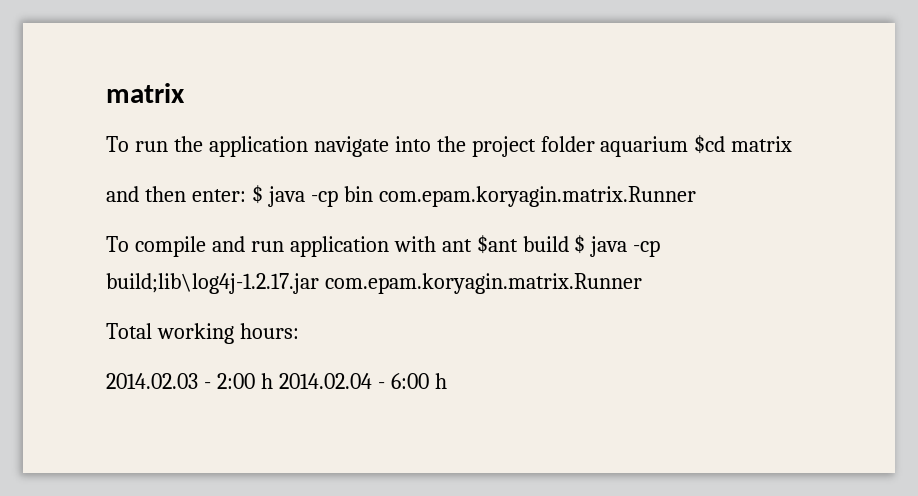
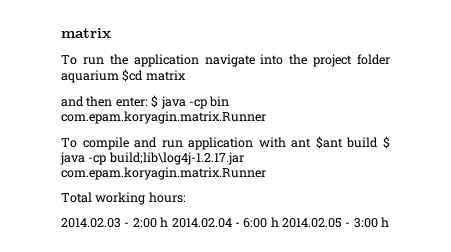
- 2014.02.03 - 2:00 h 2014.02.04 - 6:00 h
+ 2014.02.03 - 2:00 h 2014.02.04 - 6:00 h 2014.02.05 - 3:00 h

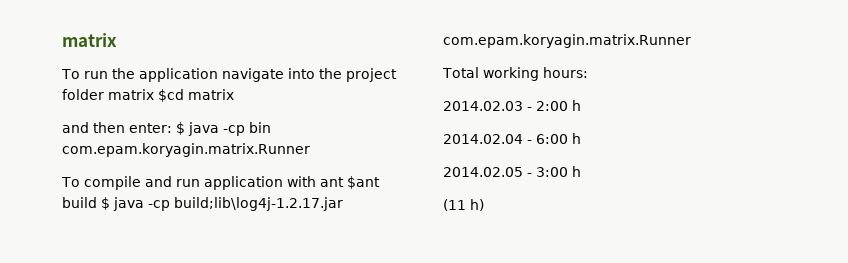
- To run the application navigate into the project folder aquarium $cd matrix
+ To run the application navigate into the project folder matrix $cd matrix
- 2014.02.03 - 2:00 h 2014.02.04 - 6:00 h 2014.02.05 - 3:00 h
+ 2014.02.03 - 2:00 h
+ 2014.02.04 - 6:00 h
+ 2014.02.05 - 3:00 h
+ (11 h)

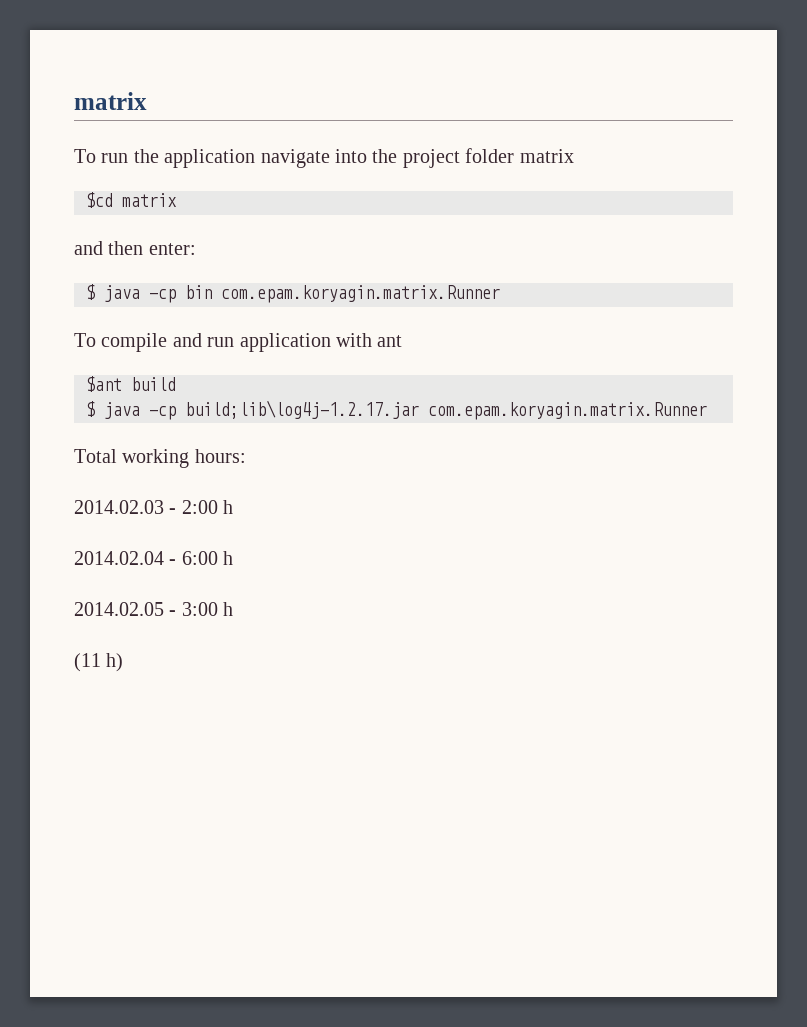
- To run the application navigate into the project folder matrix $cd matrix
+ To run the application navigate into the project folder matrix
+ $cd matrix
- and then enter: $ java -cp bin com.epam.koryagin.matrix.Runner
+ and then enter:
+ $ java -cp bin com.epam.koryagin.matrix.Runner
- To compile and run application with ant $ant build $ java -cp build;lib\log4j-1.2.17.jar com.epam.koryagin.matrix.Runner
+ To compile and run application with ant
+ $ant build
+ $ java -cp build;lib\log4j-1.2.17.jar com.epam.koryagin.matrix.Runner

